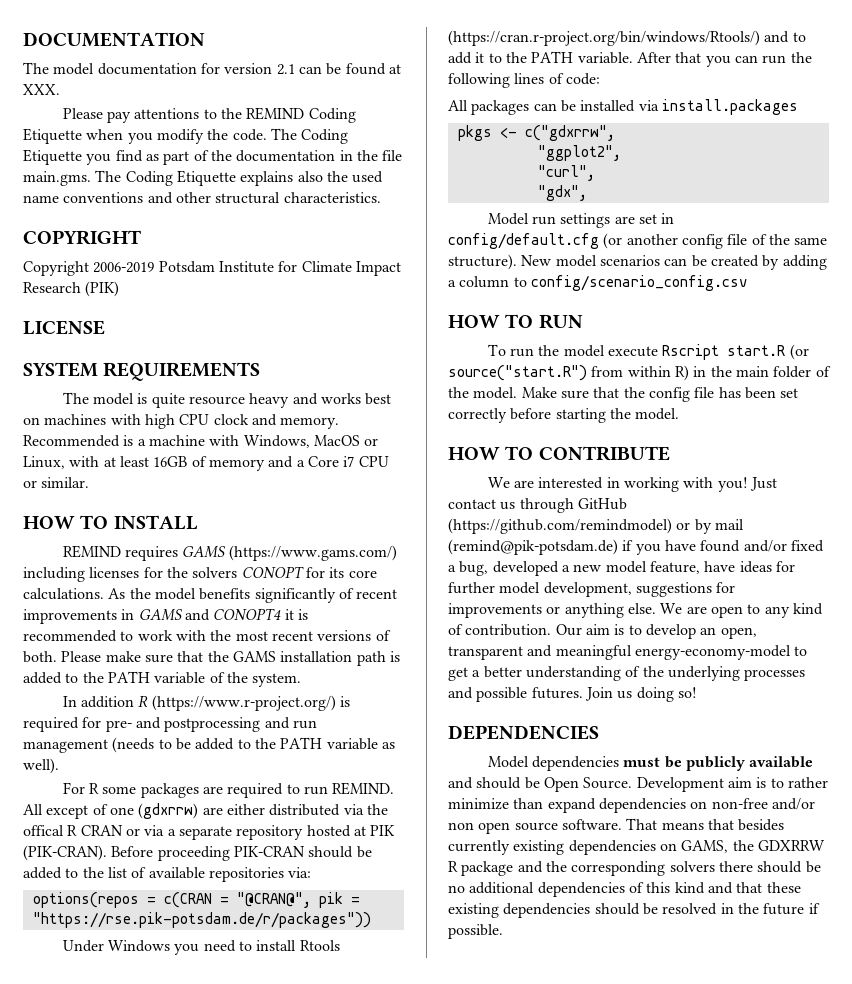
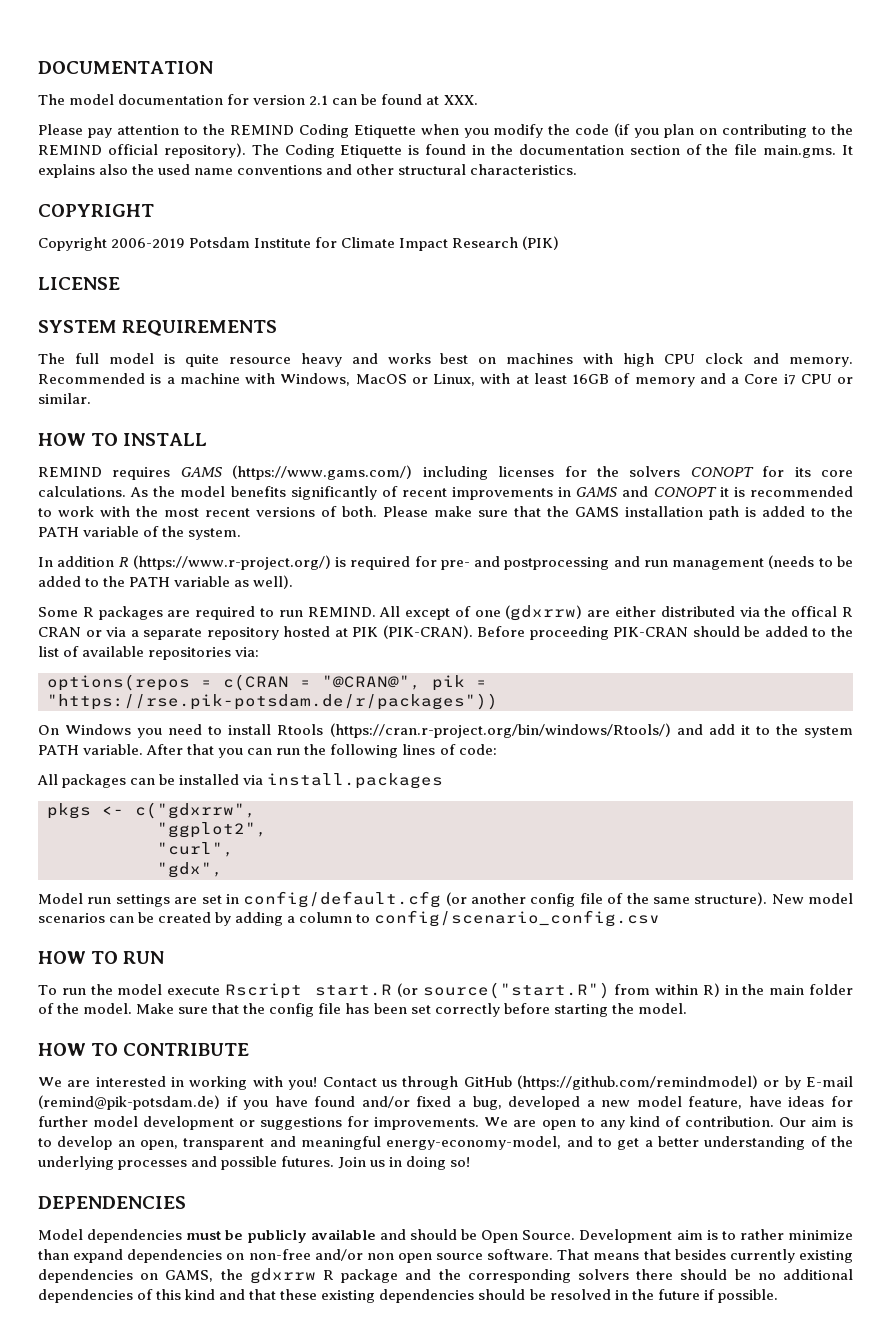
- Please pay attentions to the REMIND Coding Etiquette when you modify the code. The Coding Etiquette you find as part of the documentation in the file main.gms. The Coding Etiquette explains also the used name conventions and other structural characteristics.
+ Please pay attention to the REMIND Coding Etiquette when you modify the code (if you plan on contributing to the REMIND official repository). The Coding Etiquette is found in the documentation section of the file main.gms. It explains also the used name conventions and other structural characteristics.
- The model is quite resource heavy and works best on machines with high CPU clock and memory.
+ The full model is quite resource heavy and works best on machines with high CPU clock and memory.
- As the model benefits significantly of recent improvements in GAMS and CONOPT4 it is recommended to work with the most recent versions of both.
+ As the model benefits significantly of recent improvements in GAMS and CONOPT it is recommended to work with the most recent versions of both.
- For R some packages are required to run REMIND.
+ Some R packages are required to run REMIND.
- Under Windows you need to install Rtools (https://cran.r-project.org/bin/windows/Rtools/) and to add it to the PATH variable.
+ On Windows you need to install Rtools (https://cran.r-project.org/bin/windows/Rtools/) and add it to the system PATH variable.
- Just contact us through GitHub (https://github.com/remindmodel) or by mail (remind@pik-potsdam.de) if you have found and/or fixed a bug, developed a new model feature, have ideas for further model development, suggestions for improvements or anything else.
+ Contact us through GitHub (https://github.com/remindmodel) or by E-mail (remind@pik-potsdam.de) if you have found and/or fixed a bug, developed a new model feature, have ideas for further model development or suggestions for improvements.
- Our aim is to develop an open, transparent and meaningful energy-economy-model to get a better understanding of the underlying processes and possible futures.
+ Our aim is to develop an open, transparent and meaningful energy-economy-model, and to get a better understanding of the underlying processes and possible futures.
- Join us doing so!
+ Join us in doing so!
- That means that besides currently existing dependencies on GAMS, the GDXRRW R package and the corresponding solvers there should be no additional dependencies of this kind and that these existing dependencies should be resolved in the future if possible.
+ That means that besides currently existing dependencies on GAMS, the gdxrrw R package and the corresponding solvers there should be no additional dependencies of this kind and that these existing dependencies should be resolved in the future if possible.

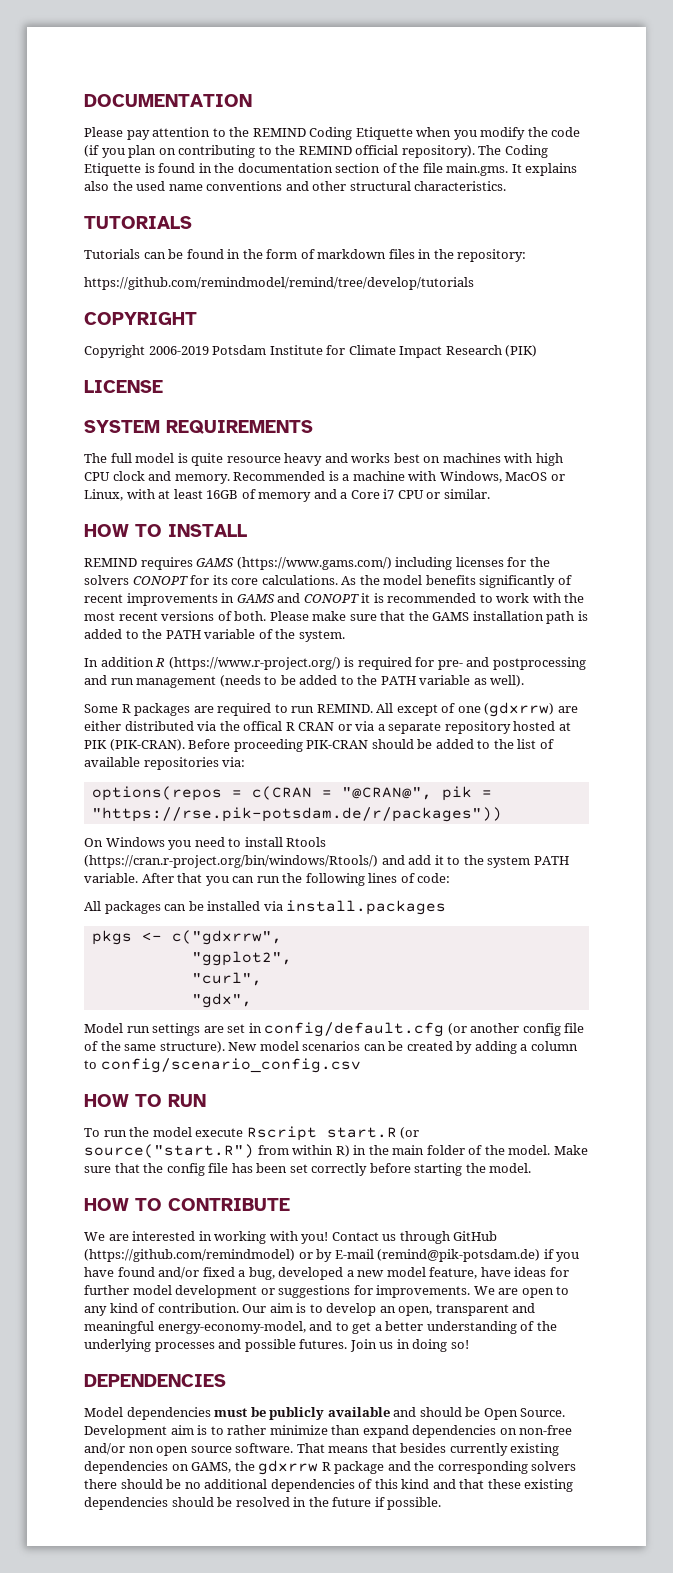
- The model documentation for version 2.1 can be found at XXX.
+ TUTORIALS
+ Tutorials can be found in the form of markdown files in the repository:
+ https://github.com/remindmodel/remind/tree/develop/tutorials

